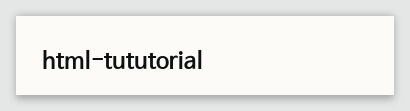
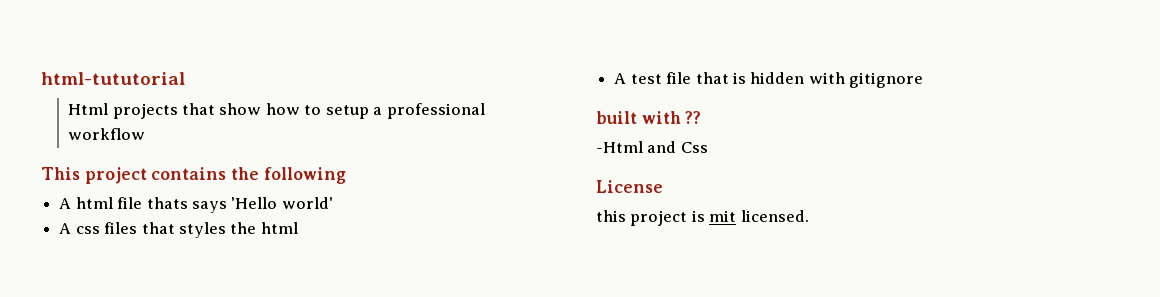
+ Html projects that show how to setup a professional workflow
+ This project contains the following
+ A html file thats says 'Hello world'
+ A css files that styles the html
+ A test file that is hidden with gitignore
+ built with ??
+ -Html and Css
+ License
+ this project is mit licensed.

